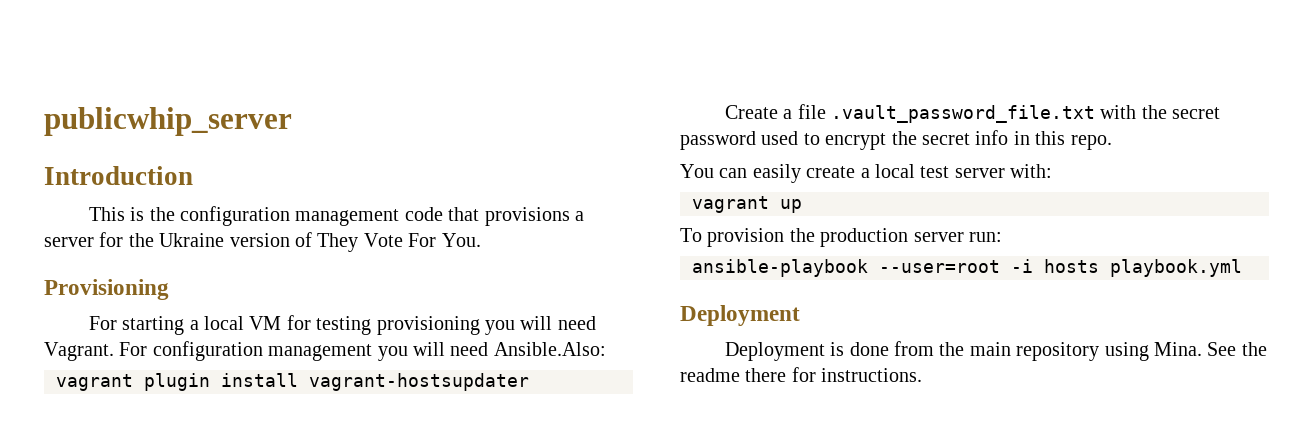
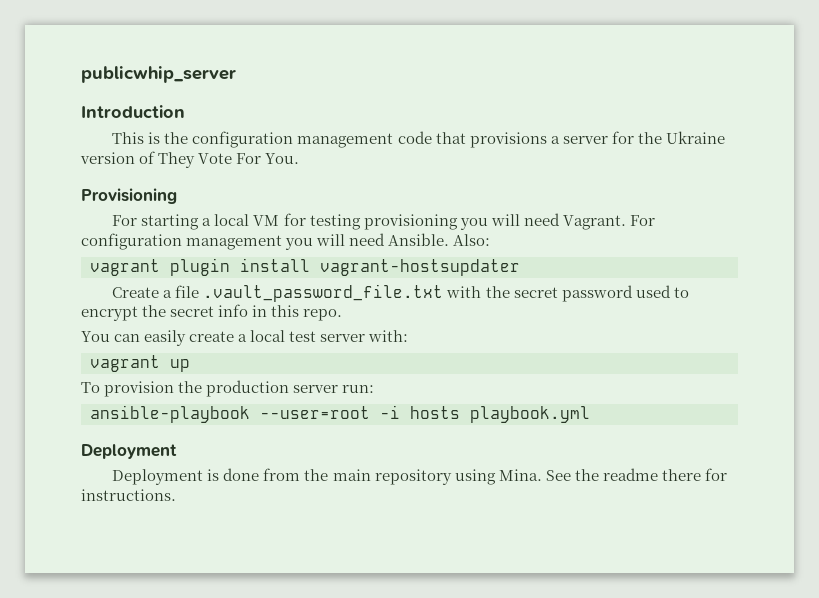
- For configuration management you will need Ansible.Also:
+ For configuration management you will need Ansible. Also:

